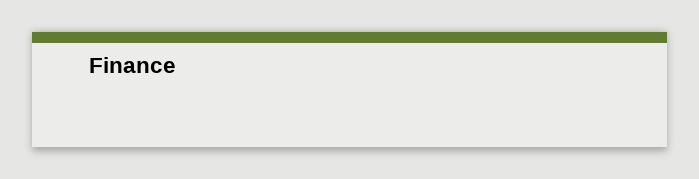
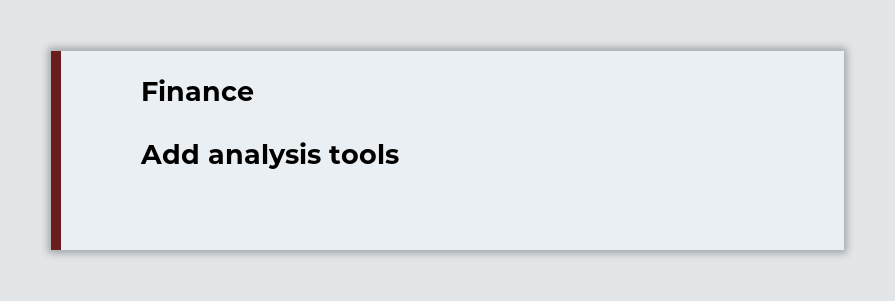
+ Add analysis tools

